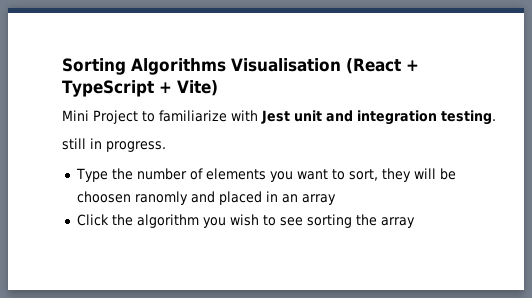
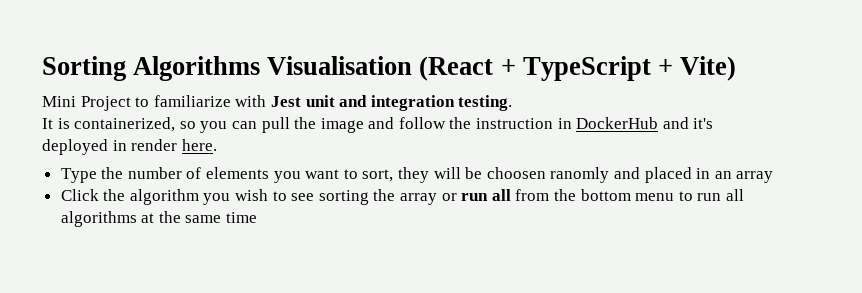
- still in progress.
+ It is containerized, so you can pull the image and follow the instruction in DockerHub and it's deployed in render here.
- Click the algorithm you wish to see sorting the array
+ Click the algorithm you wish to see sorting the array or run all from the bottom menu to run all algorithms at the same time

